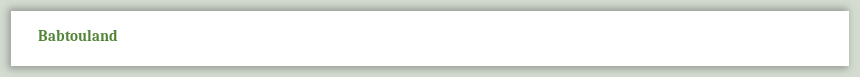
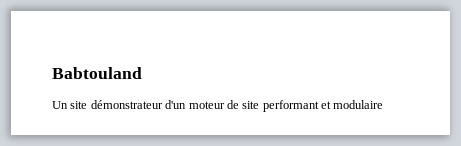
+ Un site démonstrateur d'un moteur de site performant et modulaire

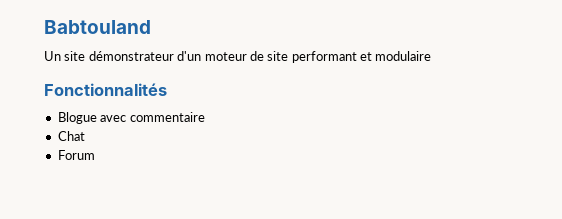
+ Fonctionnalités
+ Blogue avec commentaire
+ Chat
+ Forum

